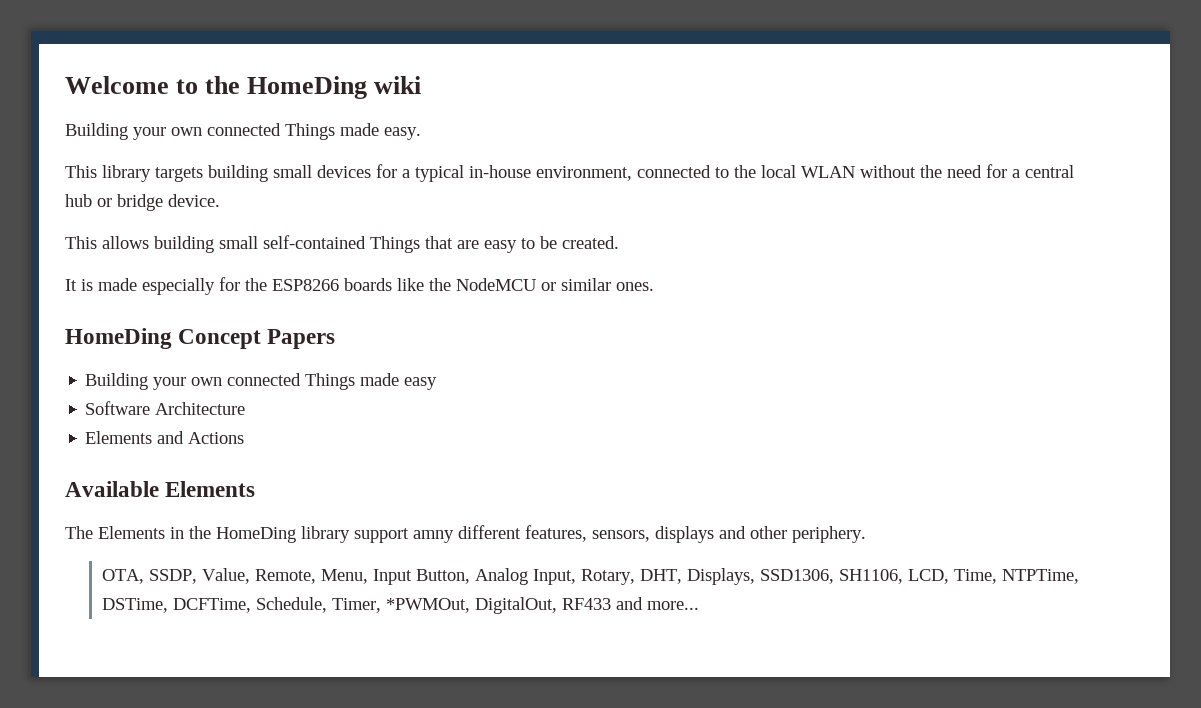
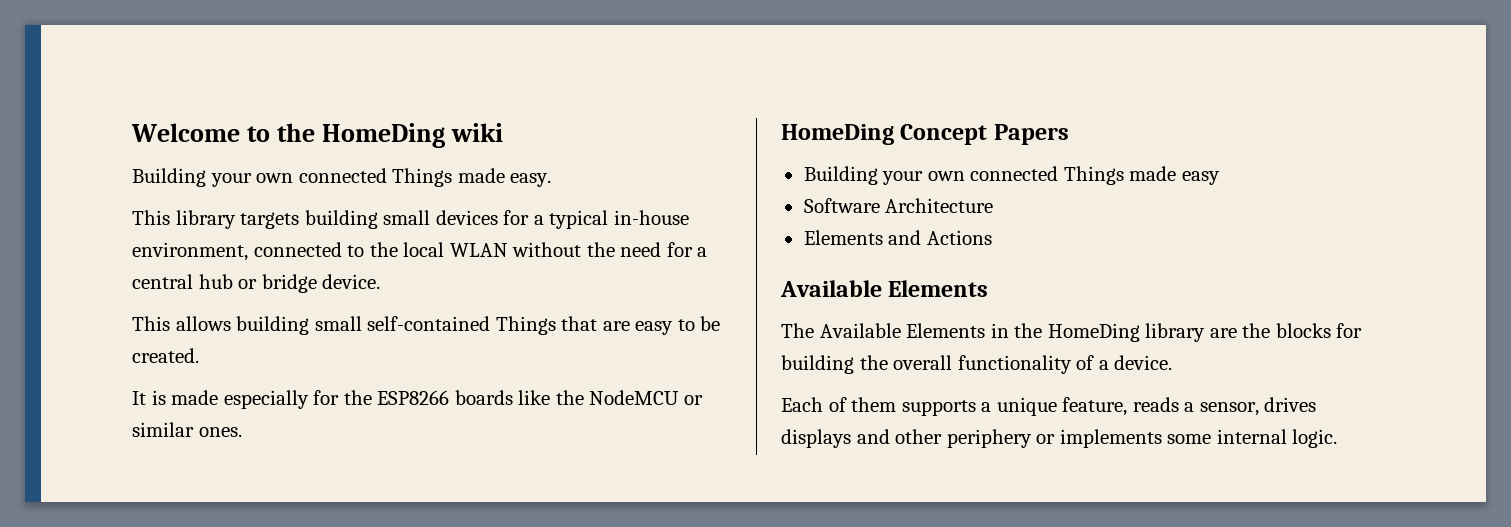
- The Elements in the HomeDing library support amny different features, sensors, displays and other periphery.
- OTA, SSDP, Value, Remote, Menu, Input Button, Analog Input, Rotary, DHT, Displays, SSD1306, SH1106, LCD, Time, NTPTime, DSTime, DCFTime, Schedule, Timer, *PWMOut, DigitalOut, RF433 and more...
+ The Available Elements in the HomeDing library are the blocks for building the overall functionality of a device.
+ Each of them supports a unique feature, reads a sensor, drives displays and other periphery or implements some internal logic.

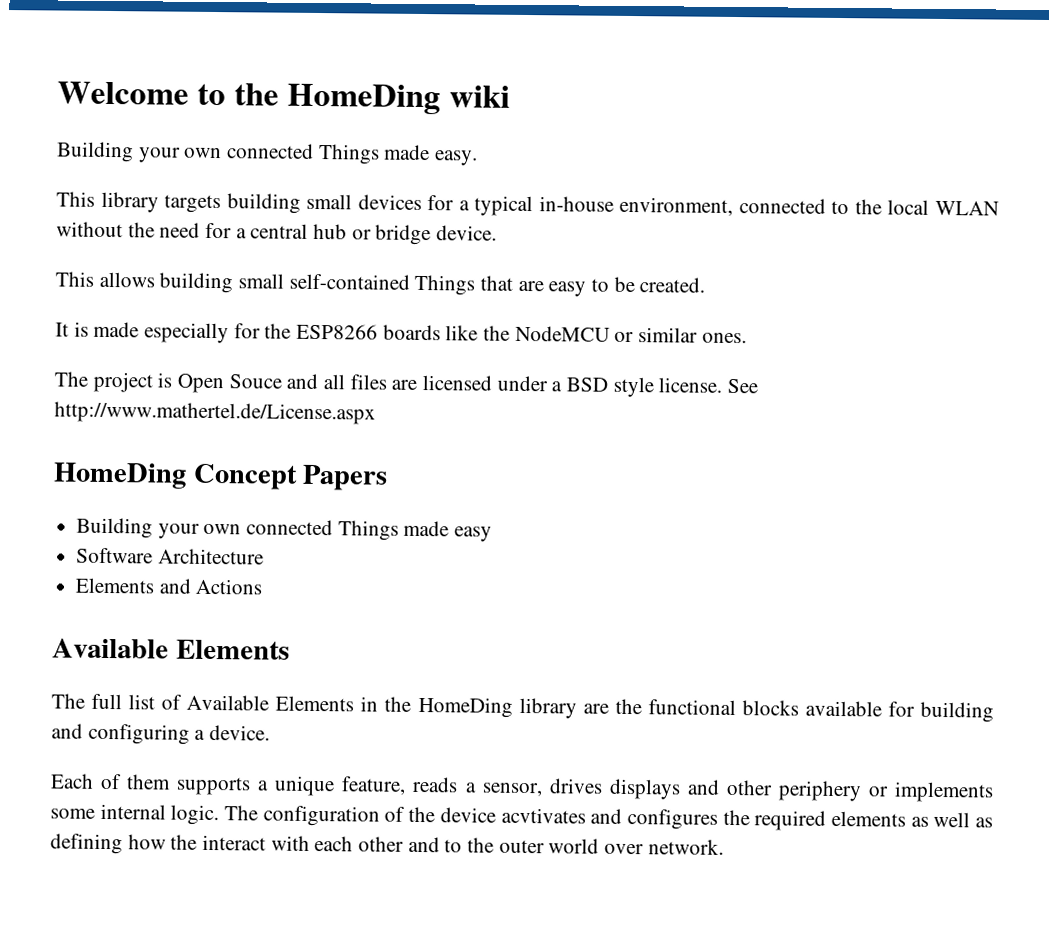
+ The project is Open Souce and all files are licensed under a BSD style license. See http://www.mathertel.de/License.aspx
- The Available Elements in the HomeDing library are the blocks for building the overall functionality of a device.
+ The full list of Available Elements in the HomeDing library are the functional blocks available for building and configuring a device.
+ The configuration of the device acvtivates and configures the required elements as well as defining how the interact with each other and to the outer world over network.

